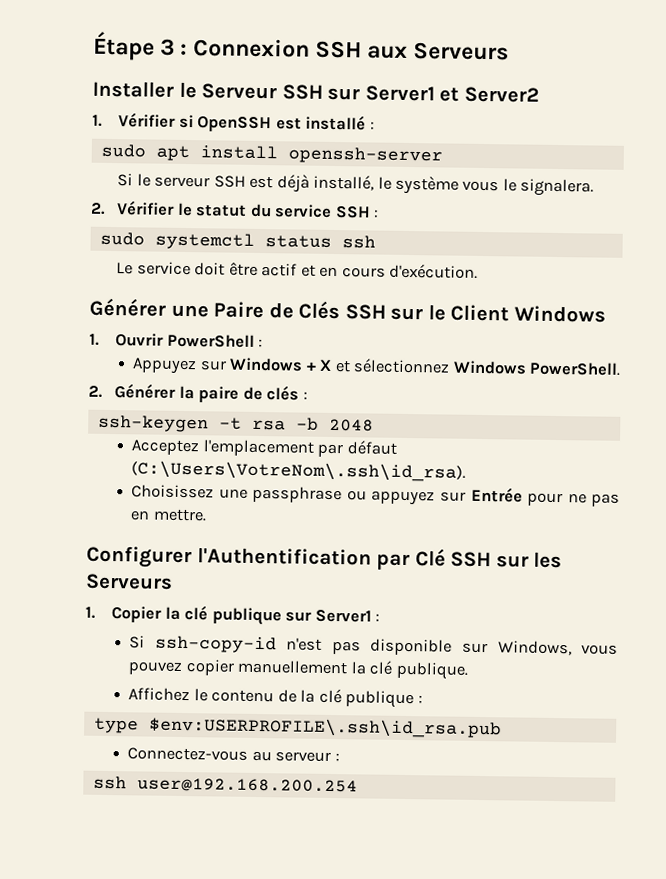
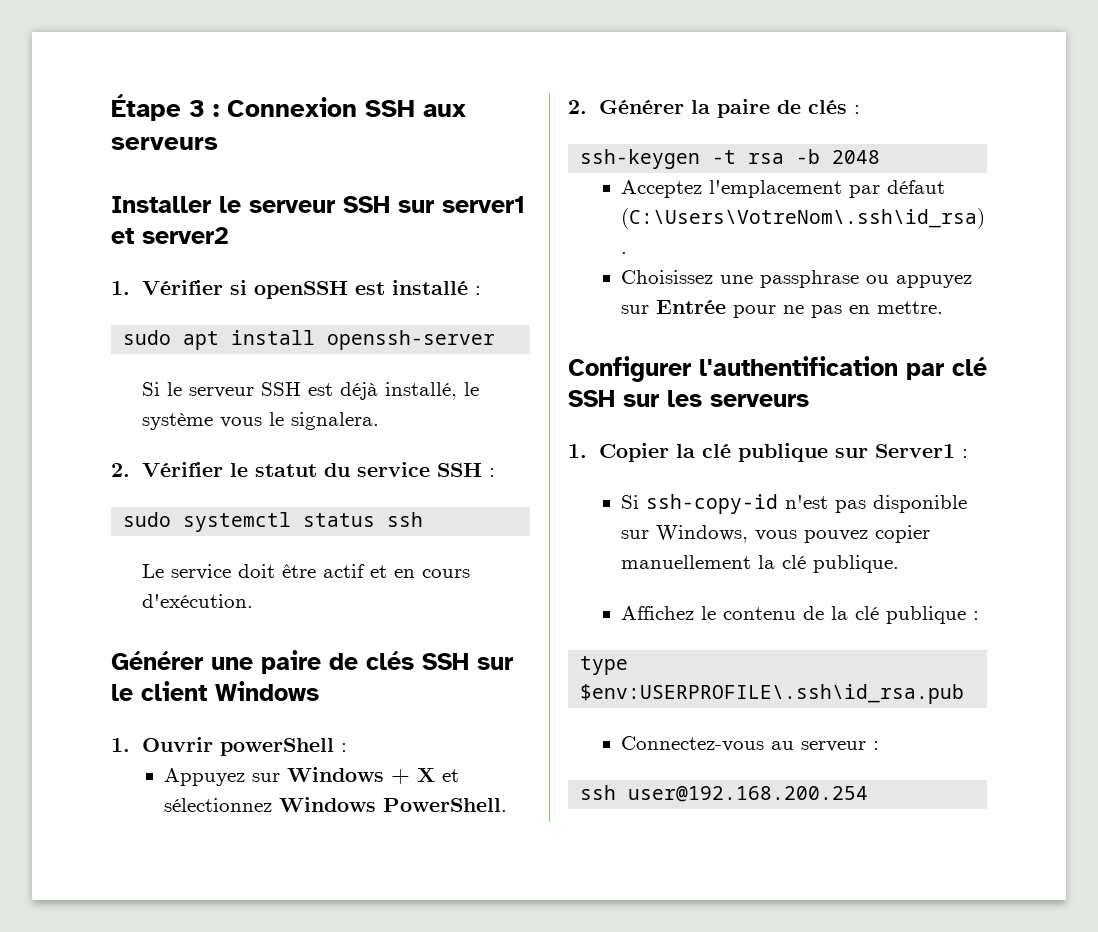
- Étape 3 : Connexion SSH aux Serveurs
+ Étape 3 : Connexion SSH aux serveurs
- Installer le Serveur SSH sur Server1 et Server2
+ Installer le serveur SSH sur server1 et server2
- 1. Vérifier si OpenSSH est installé :
+ 1. Vérifier si openSSH est installé :
- Générer une Paire de Clés SSH sur le Client Windows
+ Générer une paire de clés SSH sur le client Windows
- 1. Ouvrir PowerShell :
+ 1. Ouvrir powerShell :
- Configurer l'Authentification par Clé SSH sur les Serveurs
+ Configurer l'authentification par clé SSH sur les serveurs

